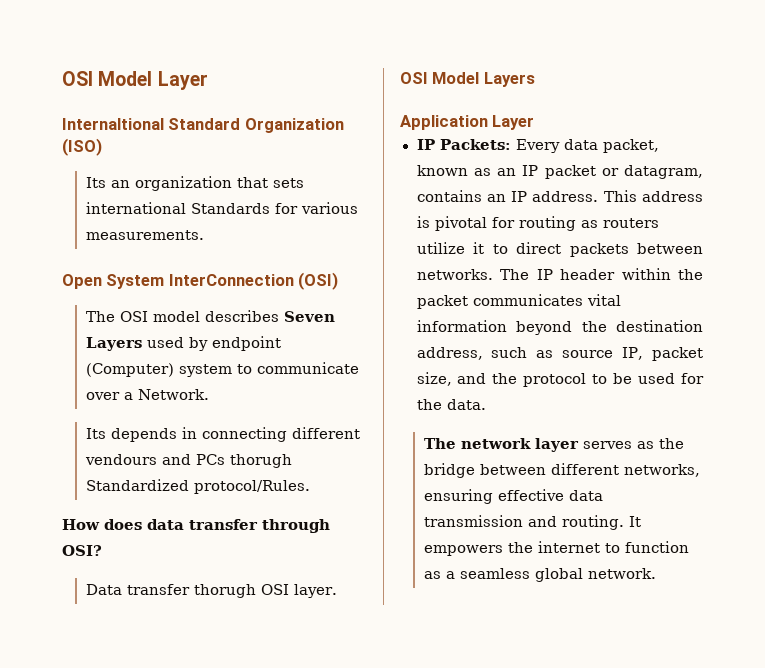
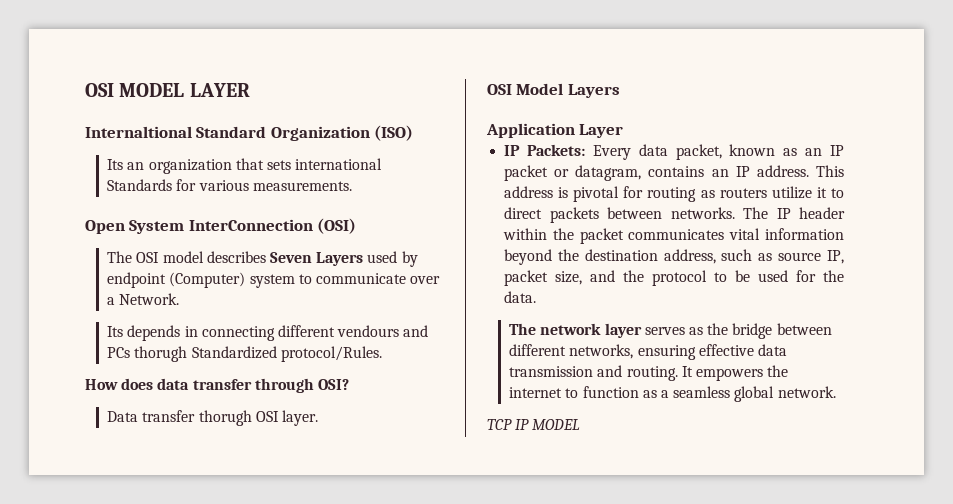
- OSI Model Layer
+ OSI MODEL LAYER
+ TCP IP MODEL

